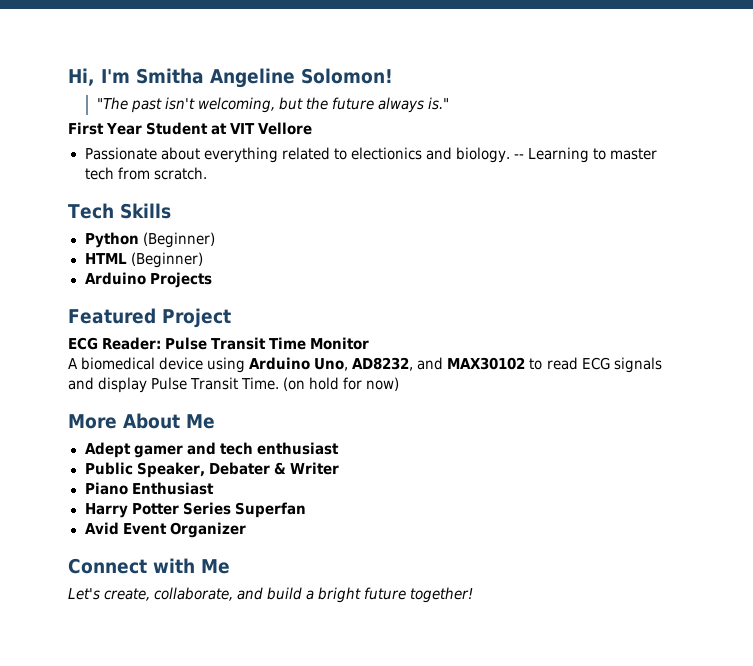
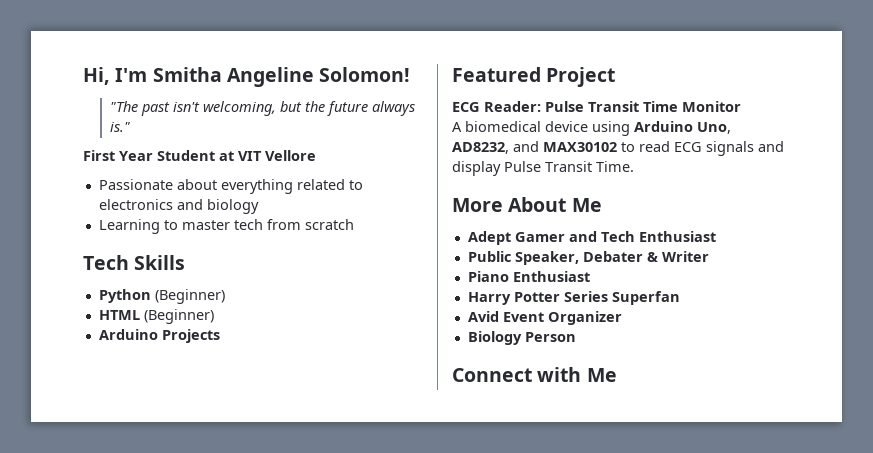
- Passionate about everything related to electionics and biology. -- Learning to master tech from scratch.
+ Passionate about everything related to electronics and biology
+ Learning to master tech from scratch
- (on hold for now)
- Adept gamer and tech enthusiast
+ Adept Gamer and Tech Enthusiast
+ Biology Person
- Let's create, collaborate, and build a bright future together!

